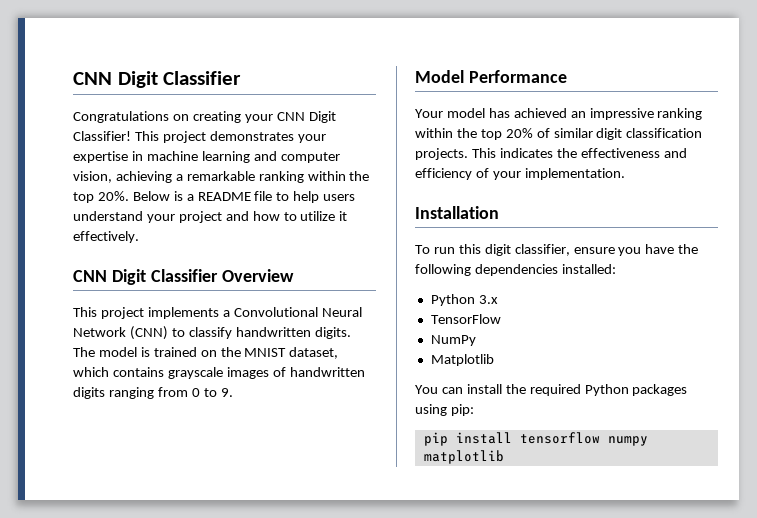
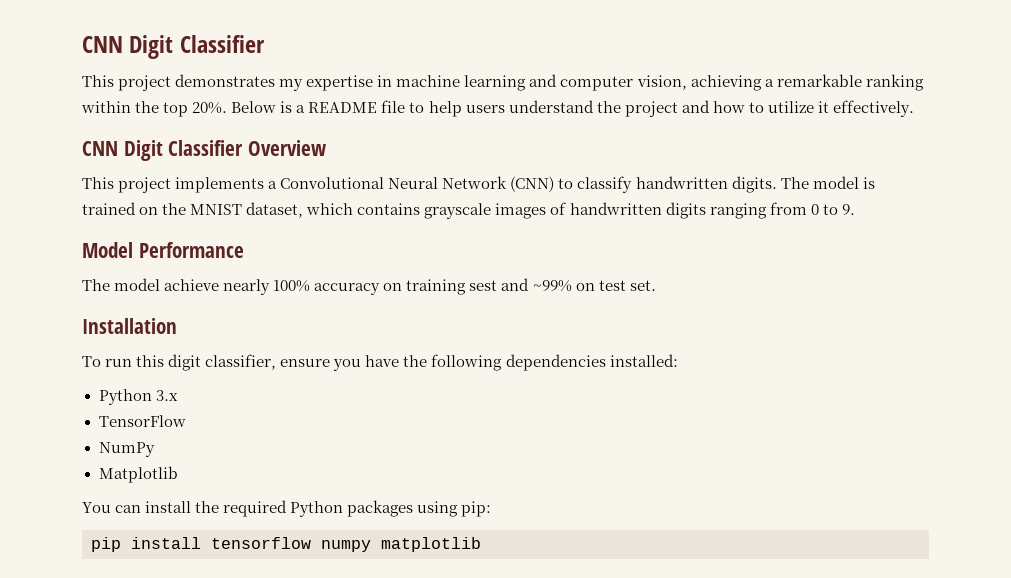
- Congratulations on creating your CNN Digit Classifier! This project demonstrates your expertise in machine learning and computer vision, achieving a remarkable ranking within the top 20%.
+ This project demonstrates my expertise in machine learning and computer vision, achieving a remarkable ranking within the top 20%.
- Below is a README file to help users understand your project and how to utilize it effectively.
+ Below is a README file to help users understand the project and how to utilize it effectively.
- Your model has achieved an impressive ranking within the top 20% of similar digit classification projects. This indicates the effectiveness and efficiency of your implementation.
+ The model achieve nearly 100% accuracy on training sest and ~99% on test set.

